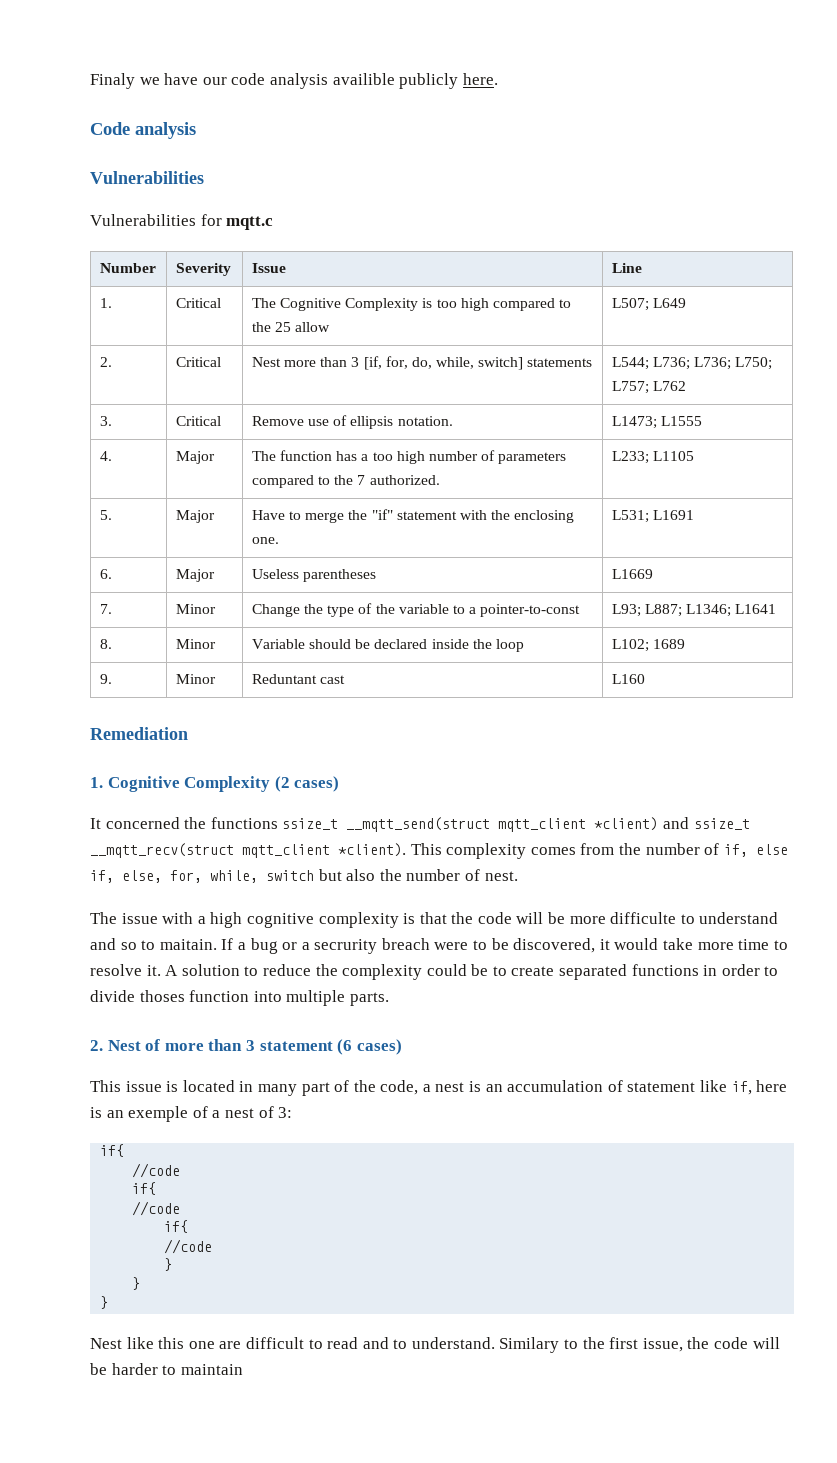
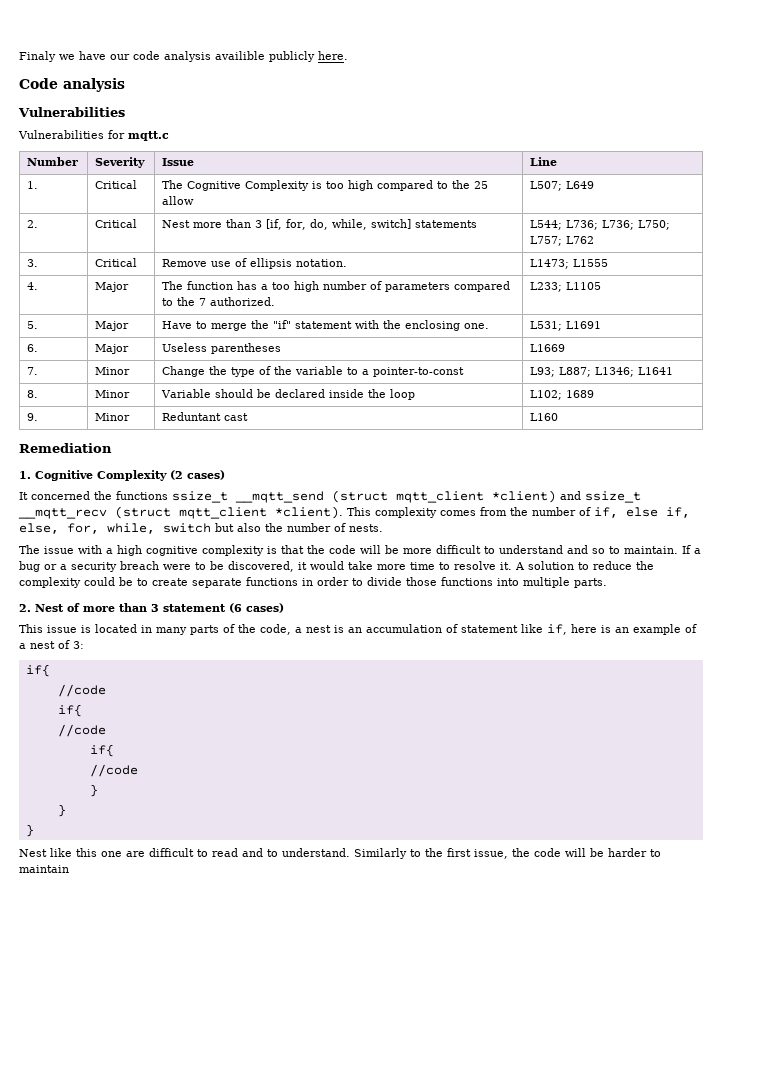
- It concerned the functions ssize_t __mqtt_send(struct mqtt_client *client) and ssize_t __mqtt_recv(struct mqtt_client *client).
+ It concerned the functions ssize_t __mqtt_send (struct mqtt_client *client) and ssize_t __mqtt_recv (struct mqtt_client *client).
- This complexity comes from the number of if, else if, else, for, while, switch but also the number of nest.
+ This complexity comes from the number of if, else if, else, for, while, switch but also the number of nests.
- The issue with a high cognitive complexity is that the code will be more difficulte to understand and so to maitain.
+ The issue with a high cognitive complexity is that the code will be more difficult to understand and so to maintain.
- If a bug or a secrurity breach were to be discovered, it would take more time to resolve it.
+ If a bug or a security breach were to be discovered, it would take more time to resolve it.
- A solution to reduce the complexity could be to create separated functions in order to divide thoses function into multiple parts.
+ A solution to reduce the complexity could be to create separate functions in order to divide those functions into multiple parts.
- This issue is located in many part of the code, a nest is an accumulation of statement like if, here is an exemple of a nest of 3:
+ This issue is located in many parts of the code, a nest is an accumulation of statement like if, here is an example of a nest of 3:
- Similary to the first issue, the code will be harder to maintain
+ Similarly to the first issue, the code will be harder to maintain

